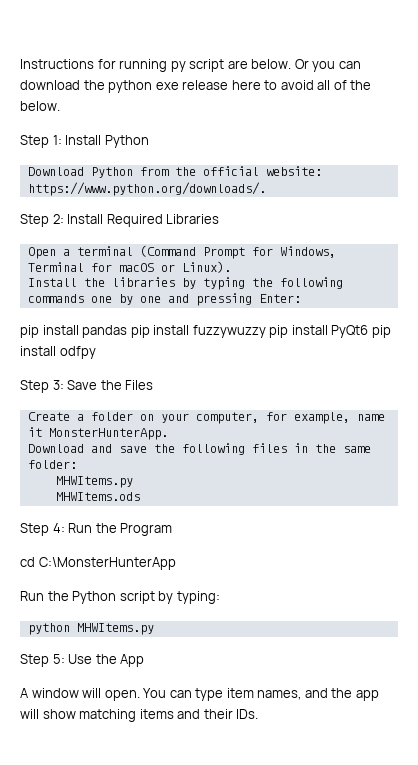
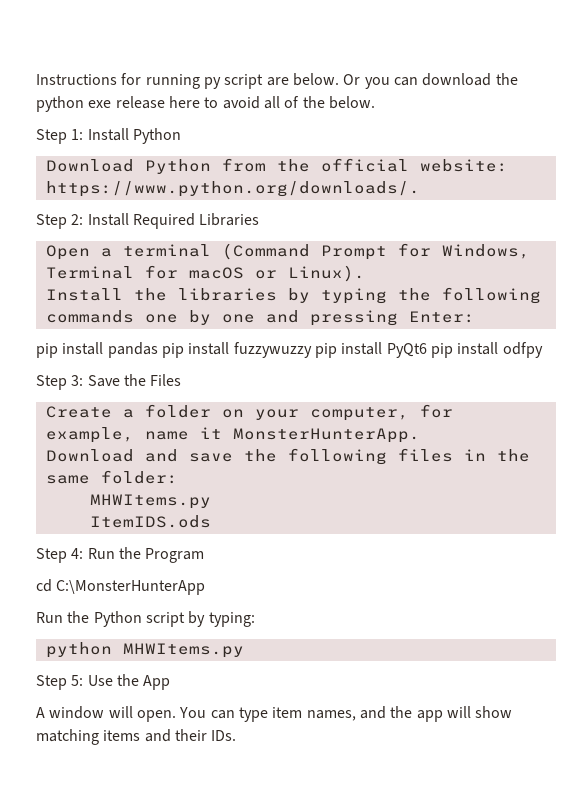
- MHWItems.ods
+ ItemIDS.ods

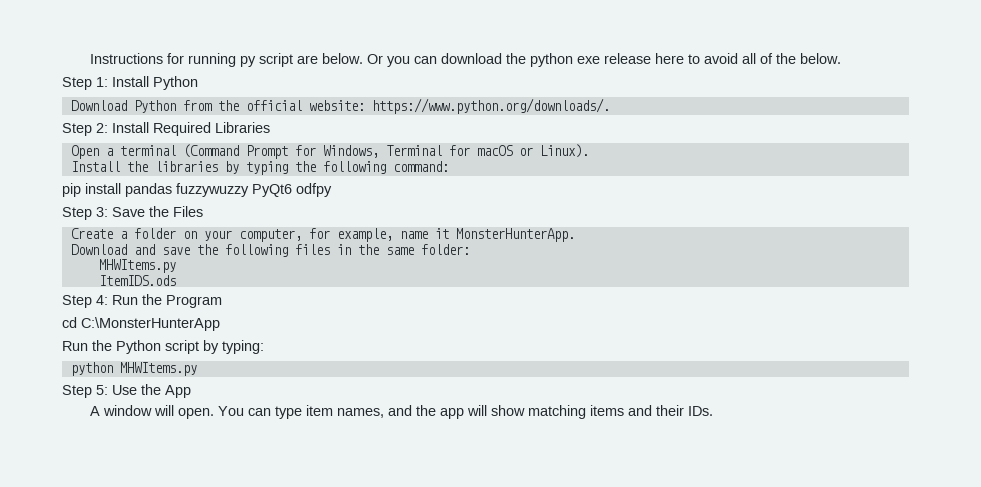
- Install the libraries by typing the following commands one by one and pressing Enter:
- pip install pandas pip install fuzzywuzzy pip install PyQt6 pip install odfpy
+ Install the libraries by typing the following command:
+ pip install pandas fuzzywuzzy PyQt6 odfpy

